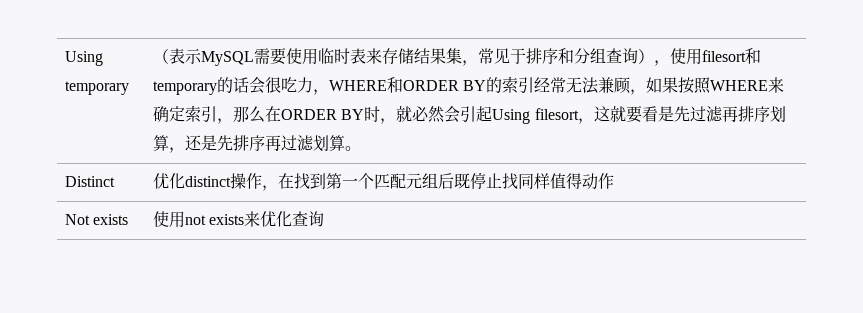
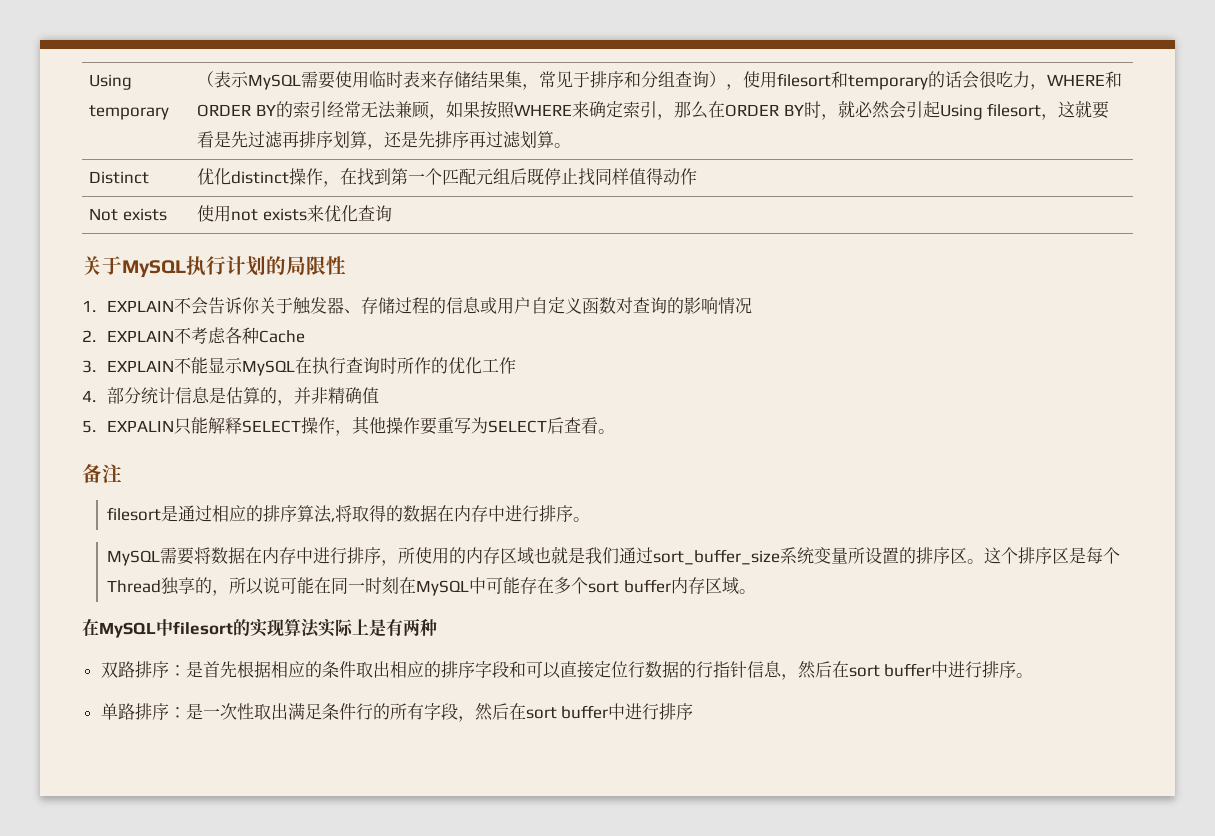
+ 关于MySQL执行计划的局限性
+ 1. EXPLAIN不会告诉你关于触发器、存储过程的信息或用户自定义函数对查询的影响情况
+ 2. EXPLAIN不考虑各种Cache
+ 3. EXPLAIN不能显示MySQL在执行查询时所作的优化工作
+ 4.部分统计信息是估算的，并非精确值
+ 5. EXPALIN只能解释SELECT操作，其他操作要重写为SELECT后查看。
+ 备注
+ filesort是通过相应的排序算法,将取得的数据在内存中进行排序。
+ MySQL需要将数据在内存中进行排序，所使用的内存区域也就是我们通过sort_buffer_size系统变量所设置的排序区。这个排序区是每个Thread独享的，所以说可能在同一时刻在MySQL中可能存在多个sort buffer内存区域。
+ 在MySQL中filesort的实现算法实际上是有两种
+ 双路排序：是首先根据相应的条件取出相应的排序字段和可以直接定位行数据的行指针信息，然后在sort buffer中进行排序。
+ 单路排序：是一次性取出满足条件行的所有字段，然后在sort buffer中进行排序

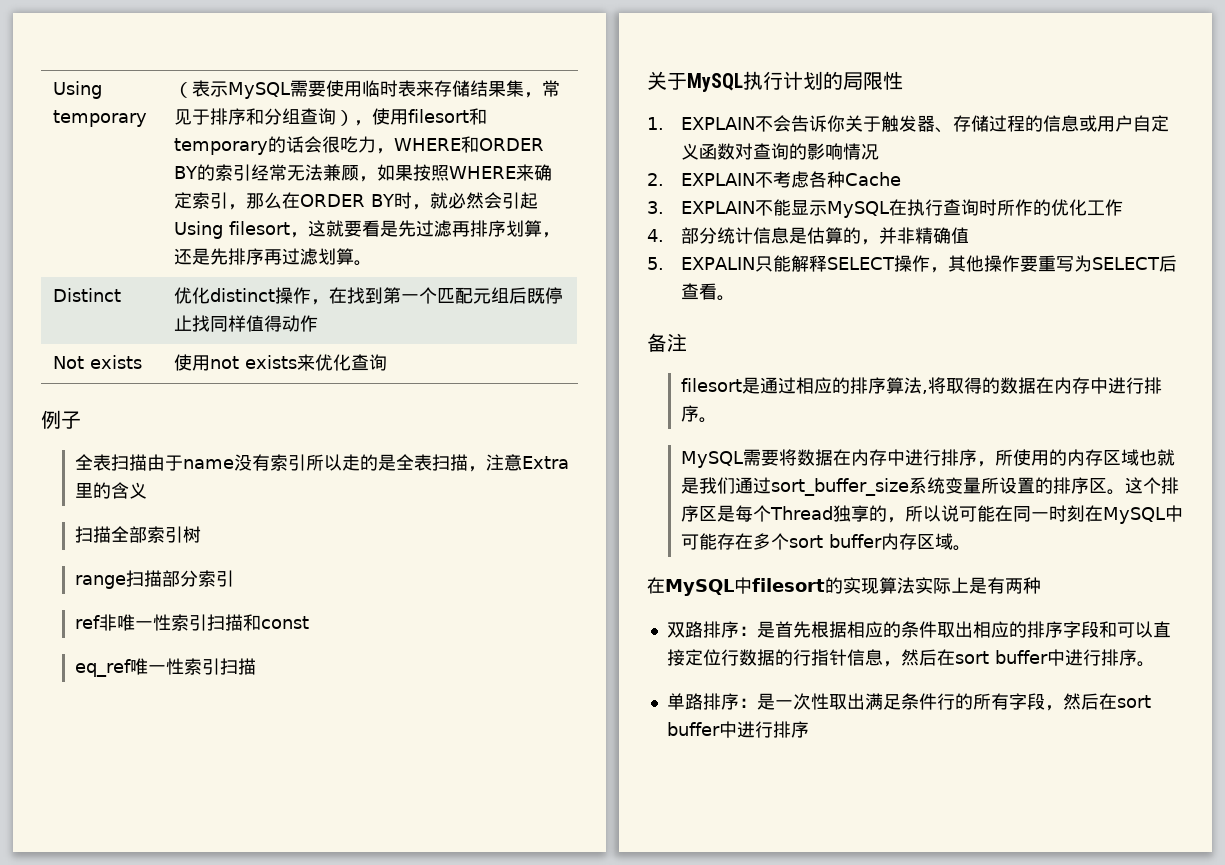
+ 例子
+ 全表扫描由于name没有索引所以走的是全表扫描，注意Extra里的含义
+ 扫描全部索引树
+ range扫描部分索引
+ ref非唯一性索引扫描和const
+ eq_ref唯一性索引扫描

